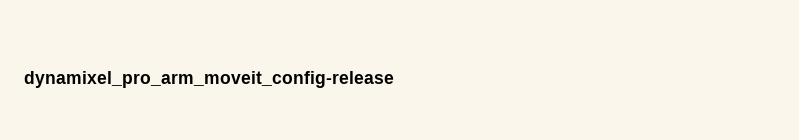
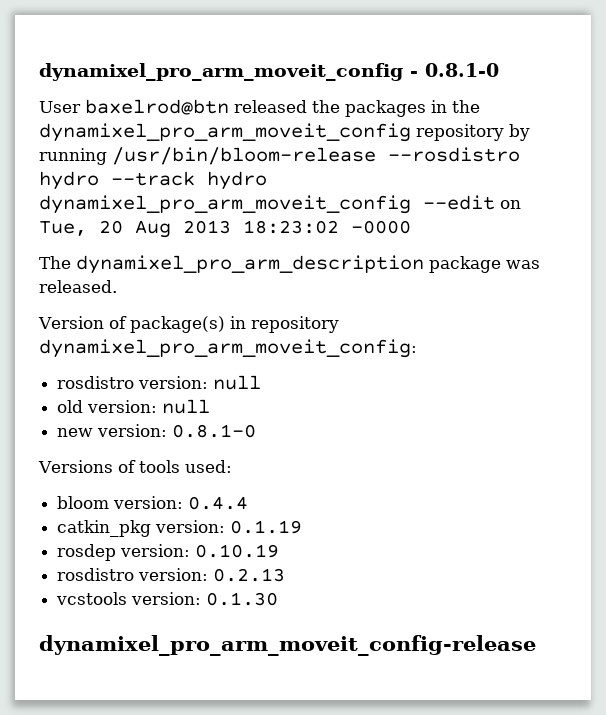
+ dynamixel_pro_arm_moveit_config - 0.8.1-0
+ User baxelrod@btn released the packages in the dynamixel_pro_arm_moveit_config repository by running /usr/bin/bloom-release --rosdistro hydro --track hydro dynamixel_pro_arm_moveit_config --edit on Tue, 20 Aug 2013 18:23:02 -0000
+ The dynamixel_pro_arm_description package was released.
+ Version of package(s) in repository dynamixel_pro_arm_moveit_config:
+ rosdistro version: null
+ old version: null
+ new version: 0.8.1-0
+ Versions of tools used:
+ bloom version: 0.4.4
+ catkin_pkg version: 0.1.19
+ rosdep version: 0.10.19
+ rosdistro version: 0.2.13
+ vcstools version: 0.1.30

